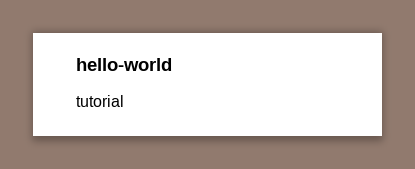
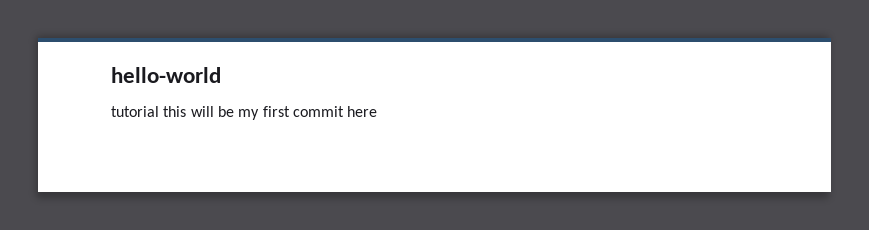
- tutorial
+ tutorial this will be my first commit here

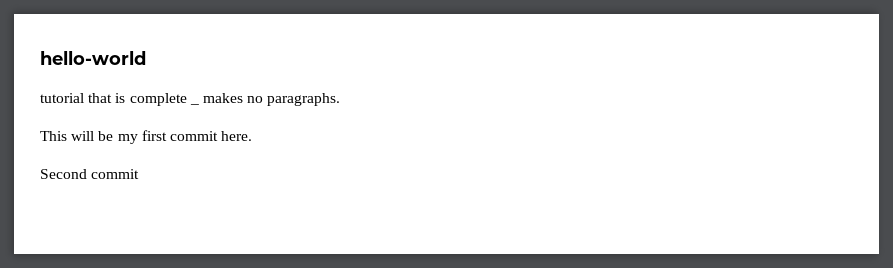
- tutorial this will be my first commit here
+ tutorial that is complete _ makes no paragraphs.
+ This will be my first commit here.
+ Second commit

